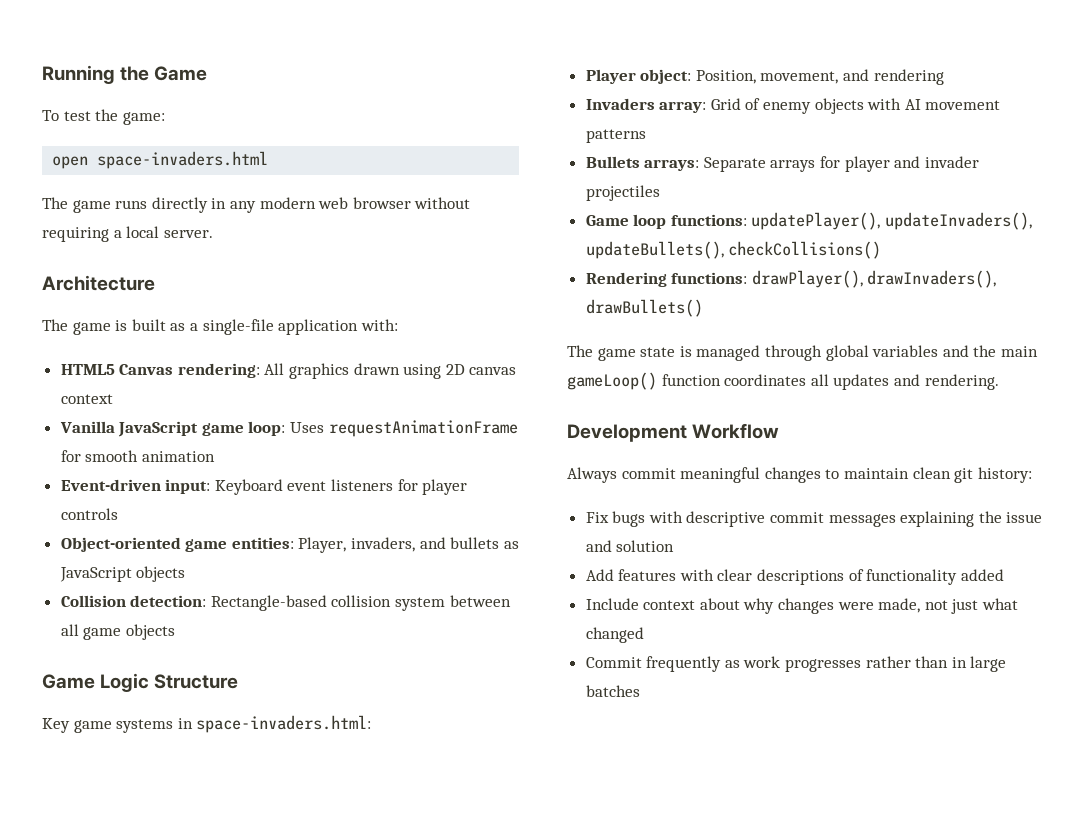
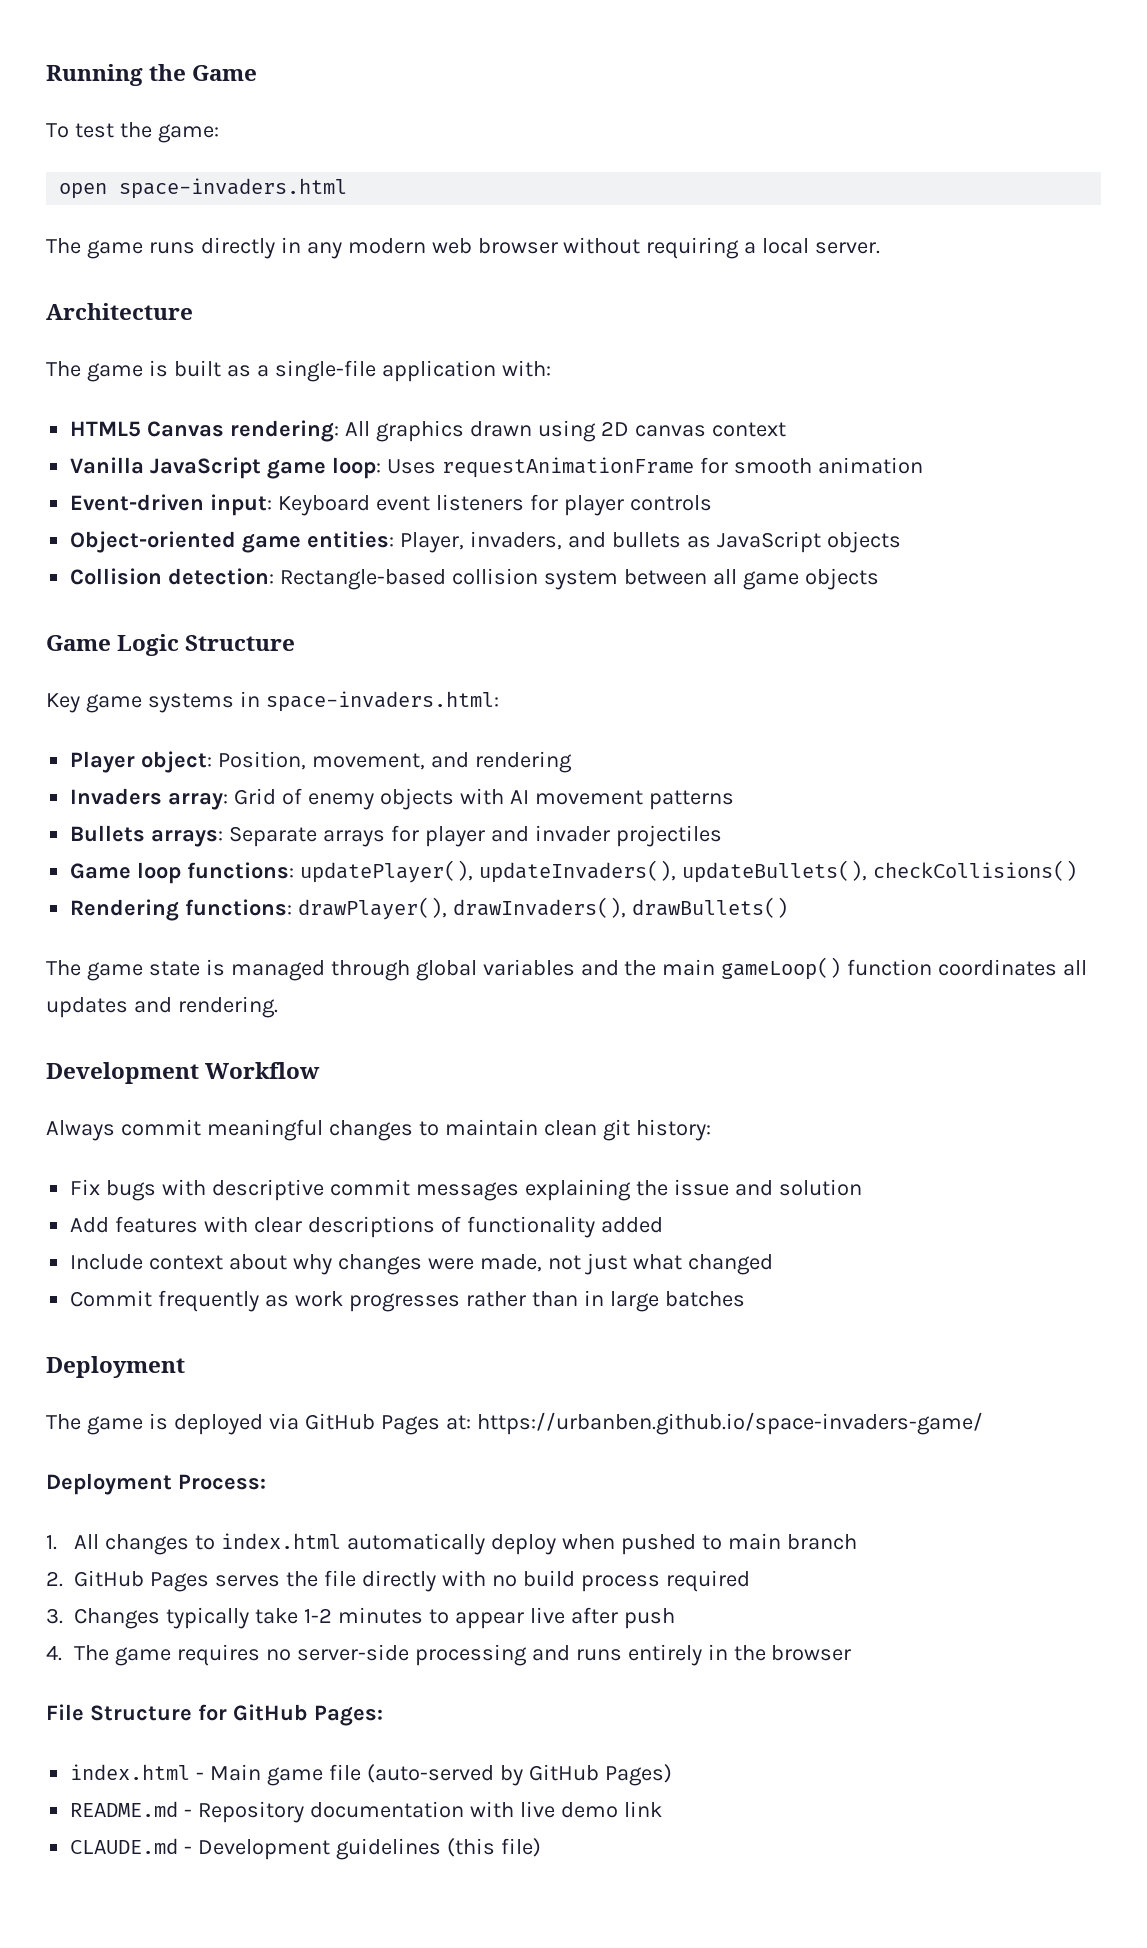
  Commit frequently as work progresses rather than in large batches
+ Deployment
+ The game is deployed via GitHub Pages at: https://urbanben.github.io/space-invaders-game/
+ Deployment Process:
+ 1. All changes to index.html automatically deploy when pushed to main branch
+ 2. GitHub Pages serves the file directly with no build process required
+ 3. Changes typically take 1-2 minutes to appear live after push
+ 4. The game requires no server-side processing and runs entirely in the browser
+ File Structure for GitHub Pages:
+ index.html - Main game file (auto-served by GitHub Pages)
+ README.md - Repository documentation with live demo link
+ CLAUDE.md - Development guidelines (this file)

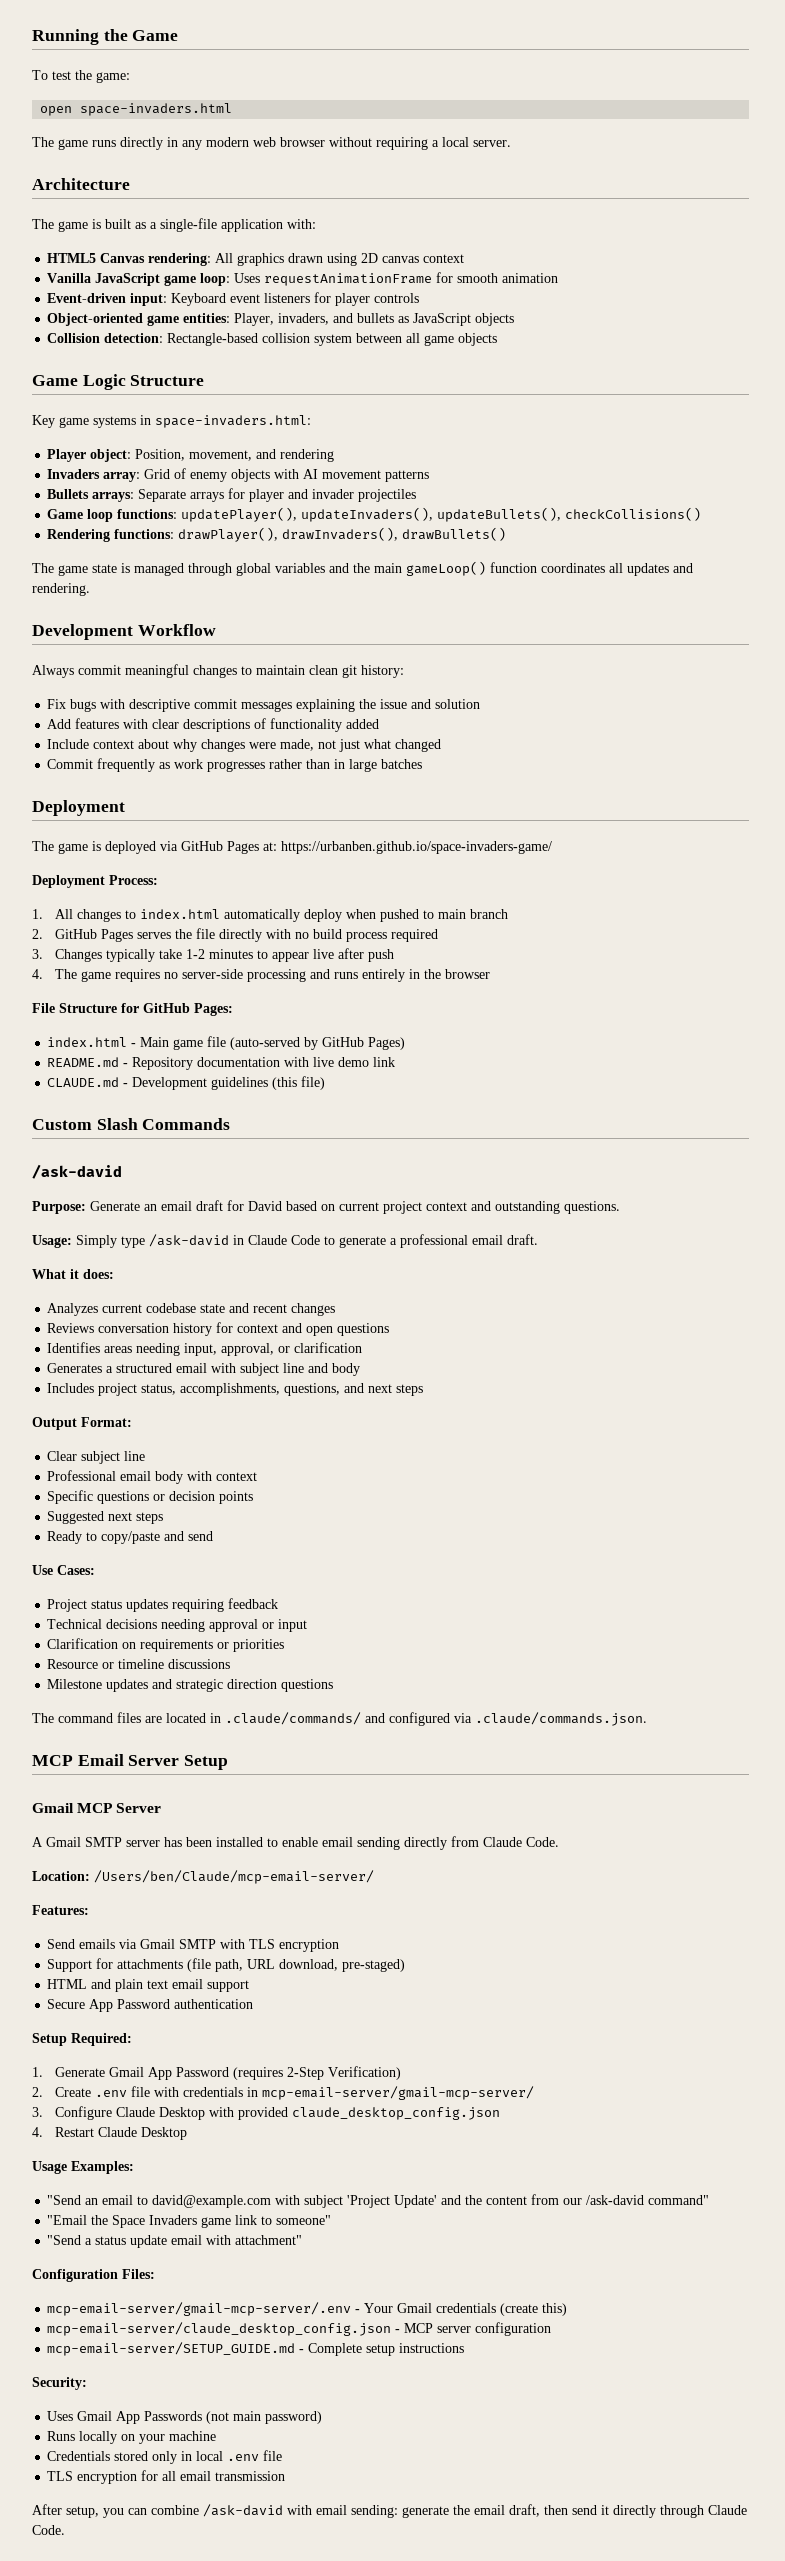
+ Custom Slash Commands
+ /ask-david
+ Purpose: Generate an email draft for David based on current project context and outstanding questions.
+ Usage: Simply type /ask-david in Claude Code to generate a professional email draft.
+ What it does:
+ Analyzes current codebase state and recent changes
+ Reviews conversation history for context and open questions
+ Identifies areas needing input, approval, or clarification
+ Generates a structured email with subject line and body
+ Includes project status, accomplishments, questions, and next steps
+ Output Format:
+ Clear subject line
+ Professional email body with context
+ Specific questions or decision points
+ Suggested next steps
+ Ready to copy/paste and send
+ Use Cases:
+ Project status updates requiring feedback
+ Technical decisions needing approval or input
+ Clarification on requirements or priorities
+ Resource or timeline discussions
+ Milestone updates and strategic direction questions
+ The command files are located in .claude/commands/ and configured via .claude/commands.json.
+ MCP Email Server Setup
+ Gmail MCP Server
+ A Gmail SMTP server has been installed to enable email sending directly from Claude Code.
+ Location: /Users/ben/Claude/mcp-email-server/
+ Features:
+ Send emails via Gmail SMTP with TLS encryption
+ Support for attachments (file path, URL download, pre-staged)
+ HTML and plain text email support
+ Secure App Password authentication
+ Setup Required:
+ 1. Generate Gmail App Password (requires 2-Step Verification)
+ 2. Create .env file with credentials in mcp-email-server/gmail-mcp-server/
+ 3. Configure Claude Desktop with provided claude_desktop_config.json
+ 4. Restart Claude Desktop
+ Usage Examples:
+ "Send an email to david@example.com with subject 'Project Update' and the content from our /ask-david command"
+ "Email the Space Invaders game link to someone"
+ "Send a status update email with attachment"
+ Configuration Files:
+ mcp-email-server/gmail-mcp-server/.env - Your Gmail credentials (create this)
+ mcp-email-server/claude_desktop_config.json - MCP server configuration
+ mcp-email-server/SETUP_GUIDE.md - Complete setup instructions
+ Security:
+ Uses Gmail App Passwords (not main password)
+ Runs locally on your machine
+ Credentials stored only in local .env file
+ TLS encryption for all email transmission
+ After setup, you can combine /ask-david with email sending: generate the email draft, then send it directly through Claude Code.

